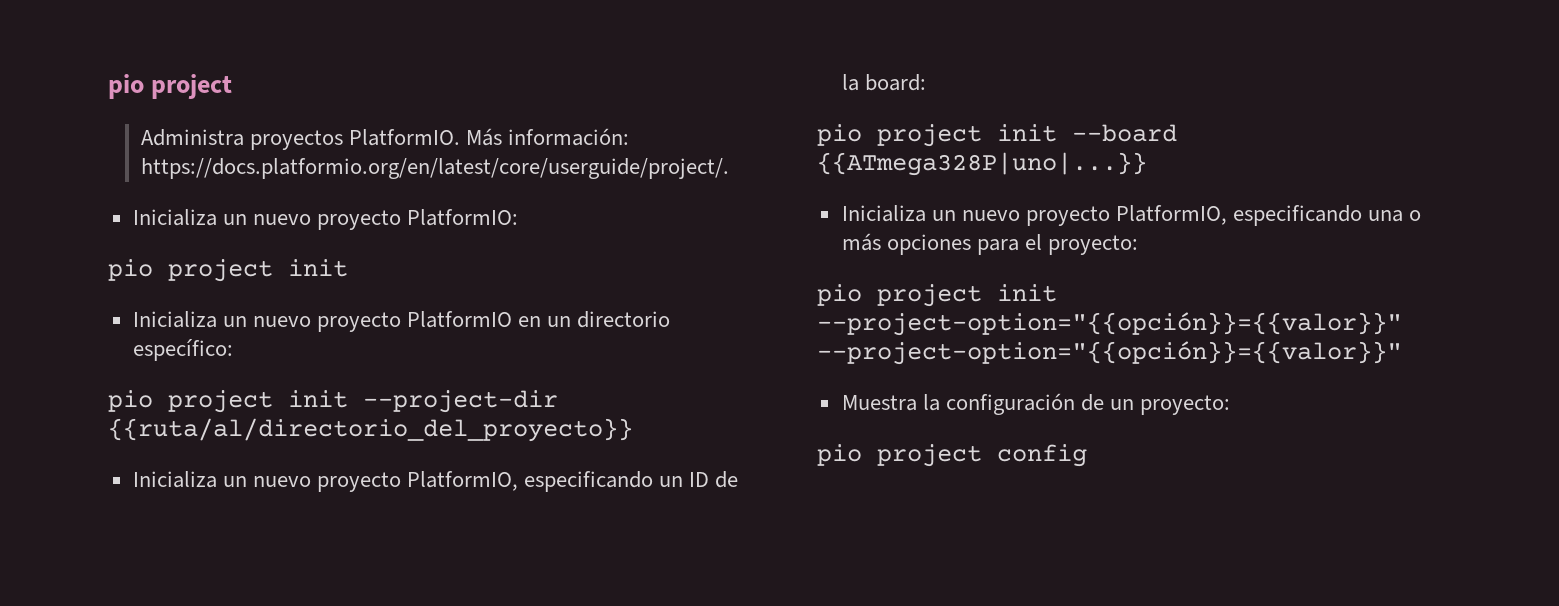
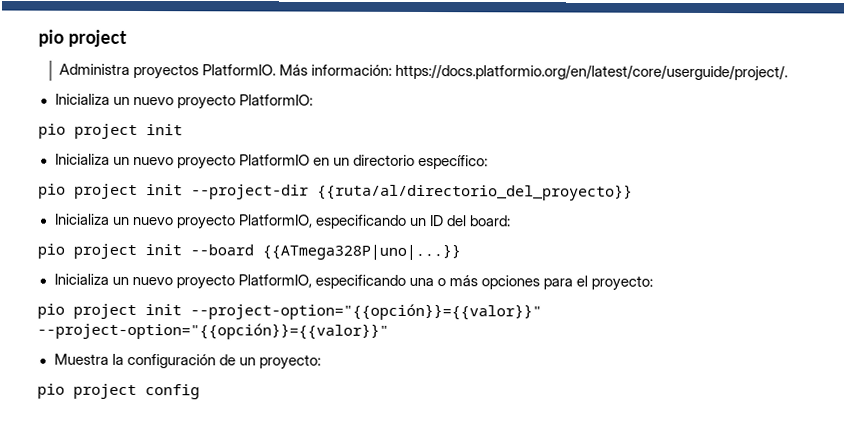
- Inicializa un nuevo proyecto PlatformIO, especificando un ID de la board:
+ Inicializa un nuevo proyecto PlatformIO, especificando un ID del board:

